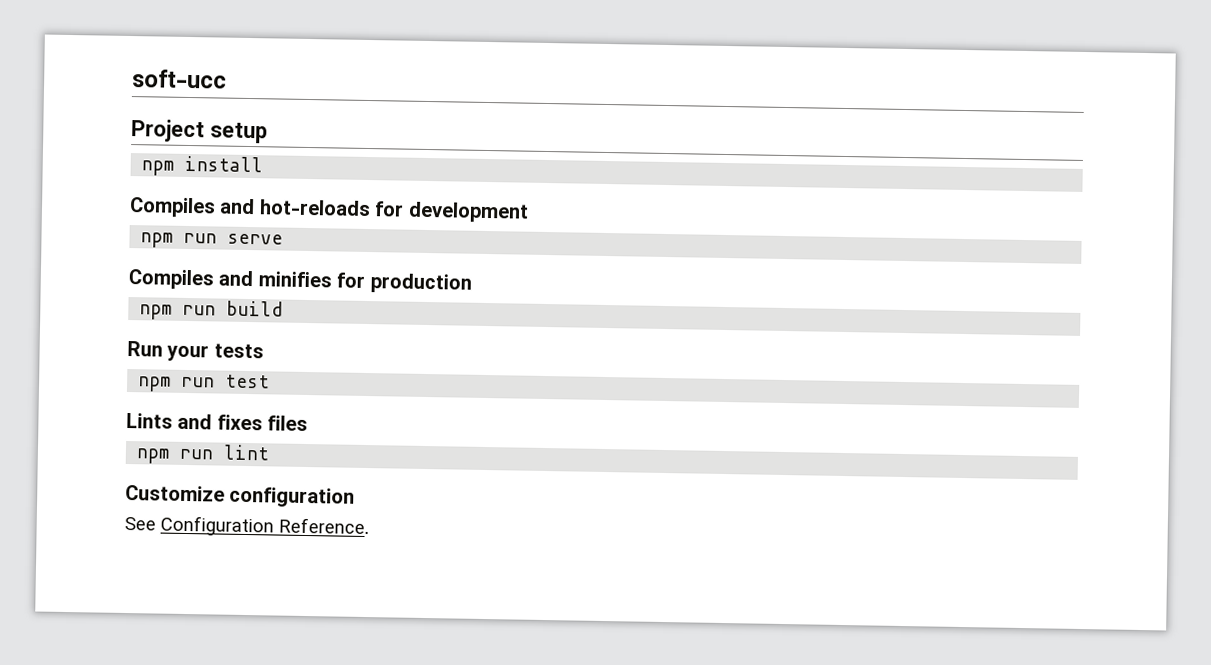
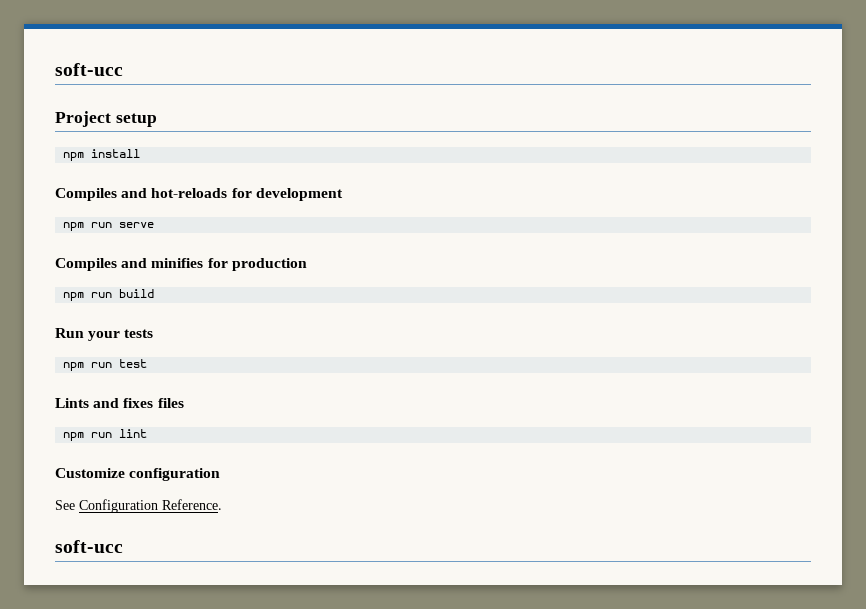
  See Configuration Reference.
+ soft-ucc

